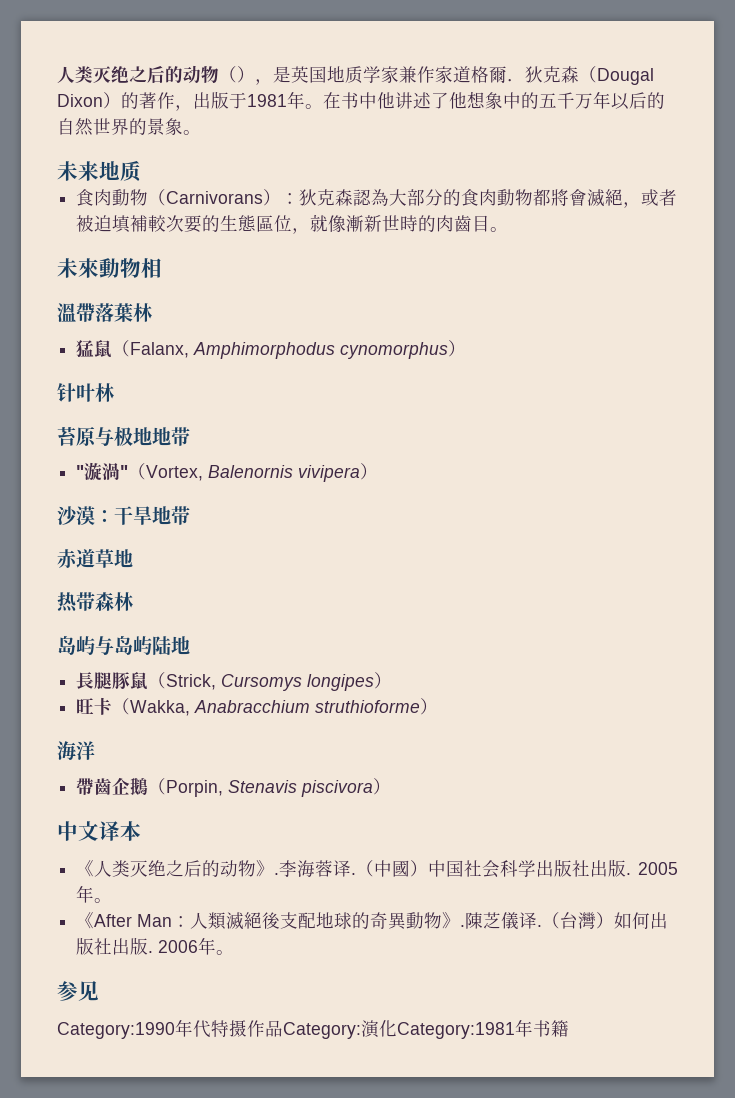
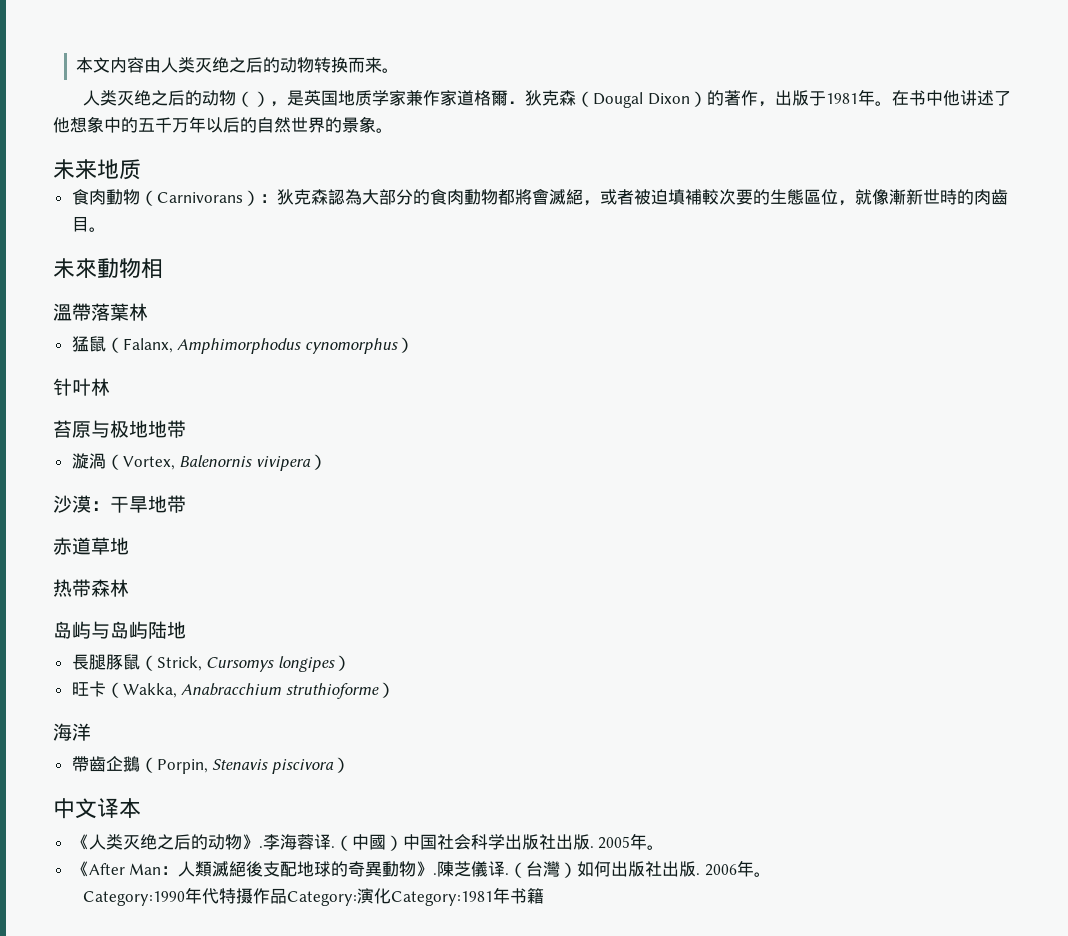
+ 本文内容由人类灭绝之后的动物转换而来。
- "漩渦"（Vortex, Balenornis vivipera）
+ 漩渦（Vortex, Balenornis vivipera）
- 参见

